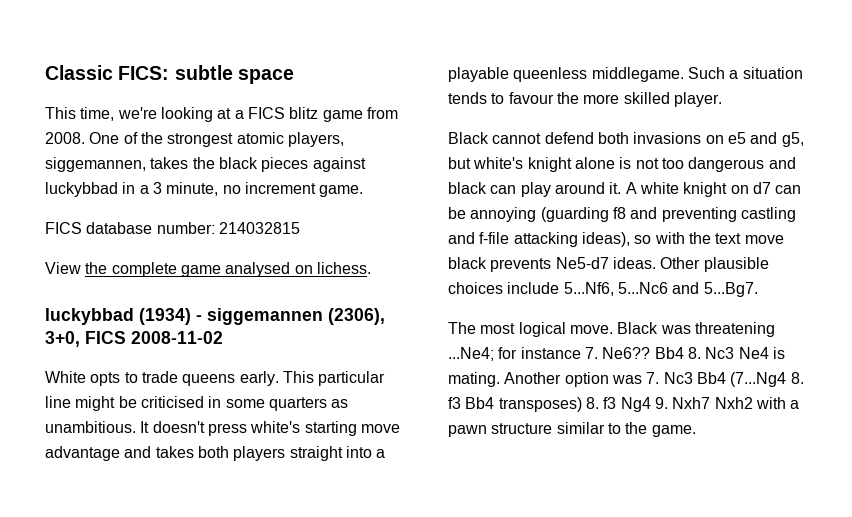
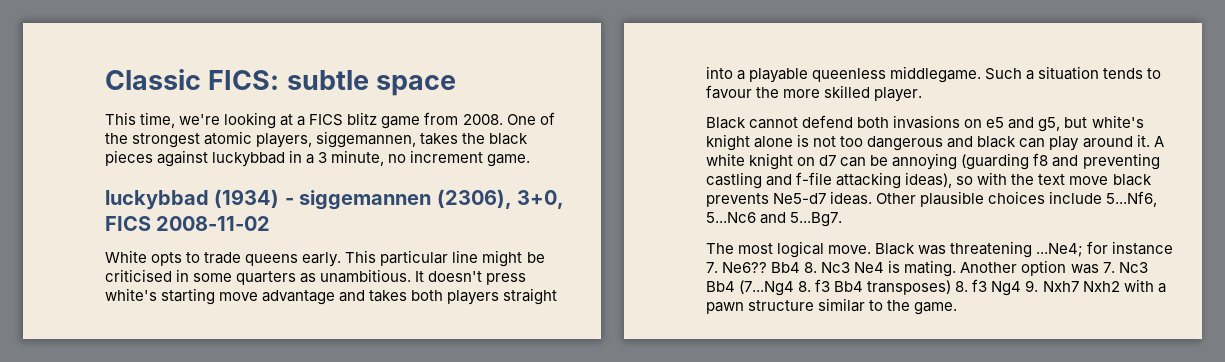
- FICS database number: 214032815
- View the complete game analysed on lichess.

